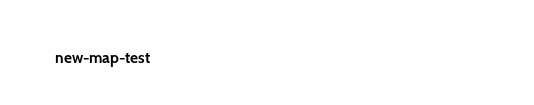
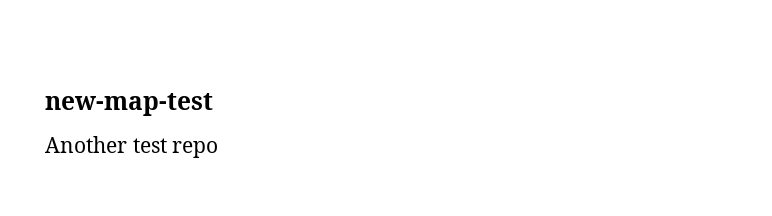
+ Another test repo

